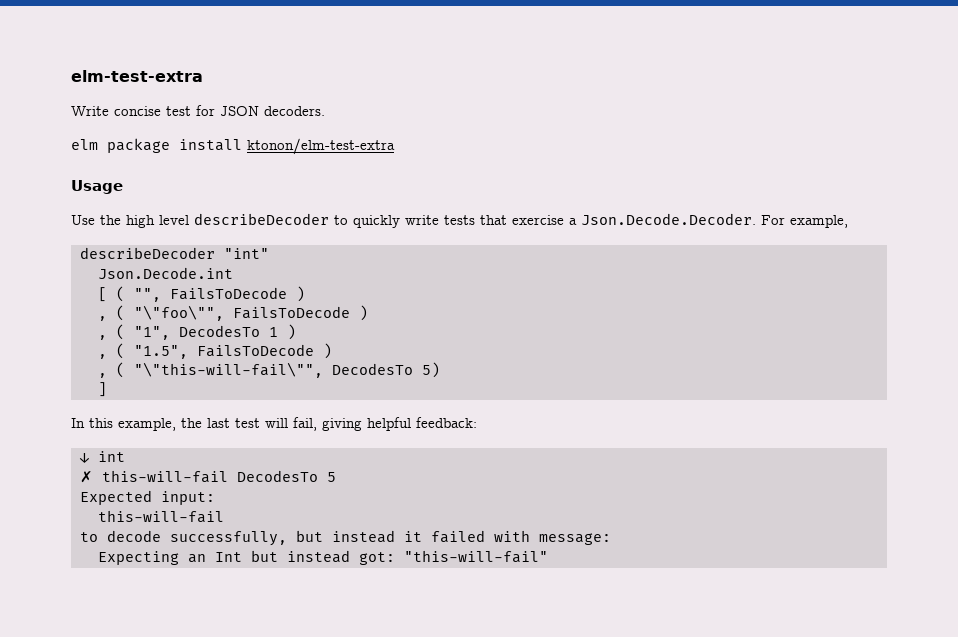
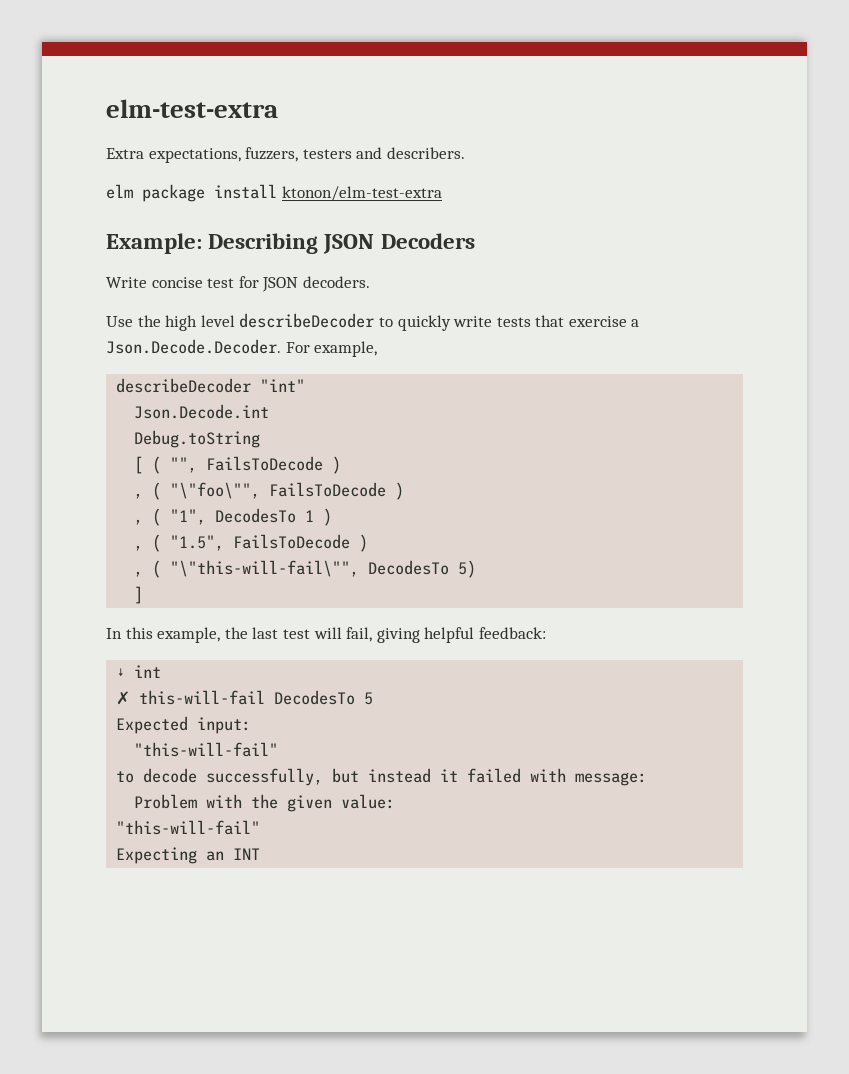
+ Extra expectations, fuzzers, testers and describers.
+ elm package install ktonon/elm-test-extra
+ Example: Describing JSON Decoders
- elm package install ktonon/elm-test-extra
- Usage
+ Debug.toString
  Expected input:
- this-will-fail
+ "this-will-fail"
- Expecting an Int but instead got: "this-will-fail"
+ Problem with the given value:
+ "this-will-fail"
+ Expecting an INT

